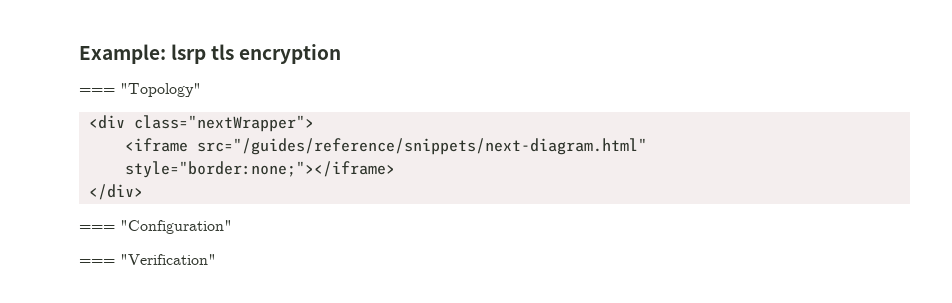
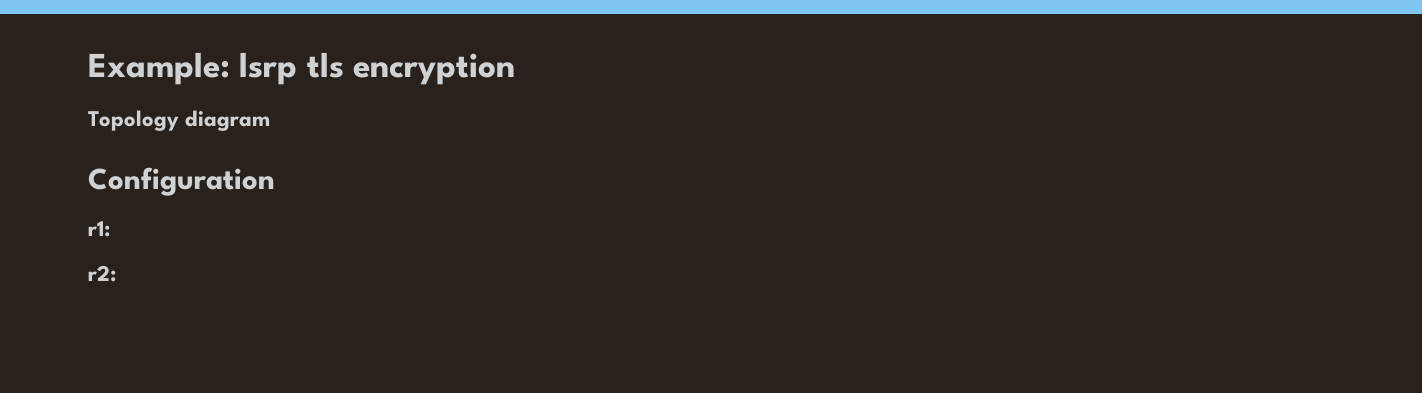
- === "Topology"
- <div class="nextWrapper">
- <iframe src="/guides/reference/snippets/next-diagram.html" style="border:none;"></iframe>
- </div>
- === "Configuration"
- === "Verification"
+ Topology diagram
+ Configuration
+ r1:
+ r2:

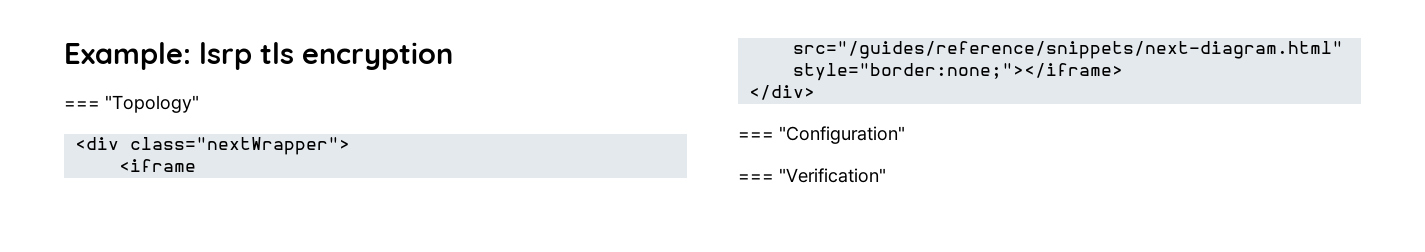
- Topology diagram
- Configuration
- r1:
- r2:
+ === "Topology"
+ <div class="nextWrapper">
+ <iframe src="/guides/reference/snippets/next-diagram.html" style="border:none;"></iframe>
+ </div>
+ === "Configuration"
+ === "Verification"

